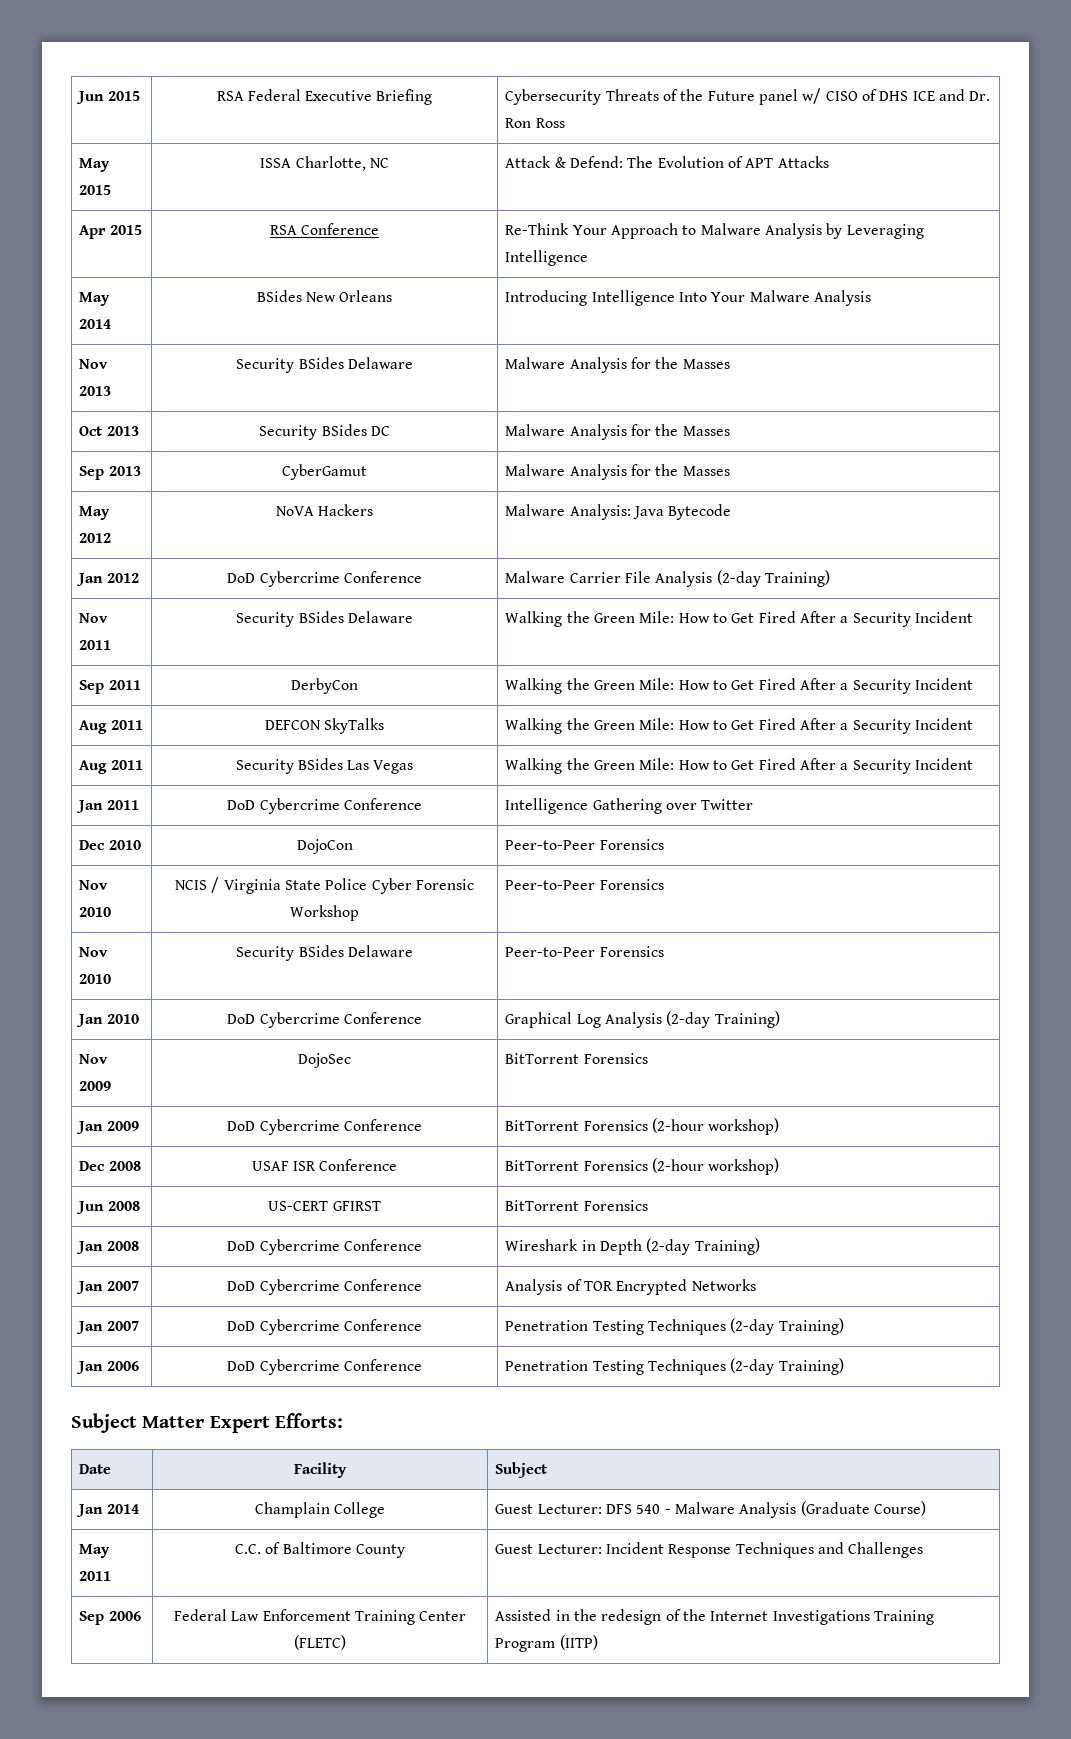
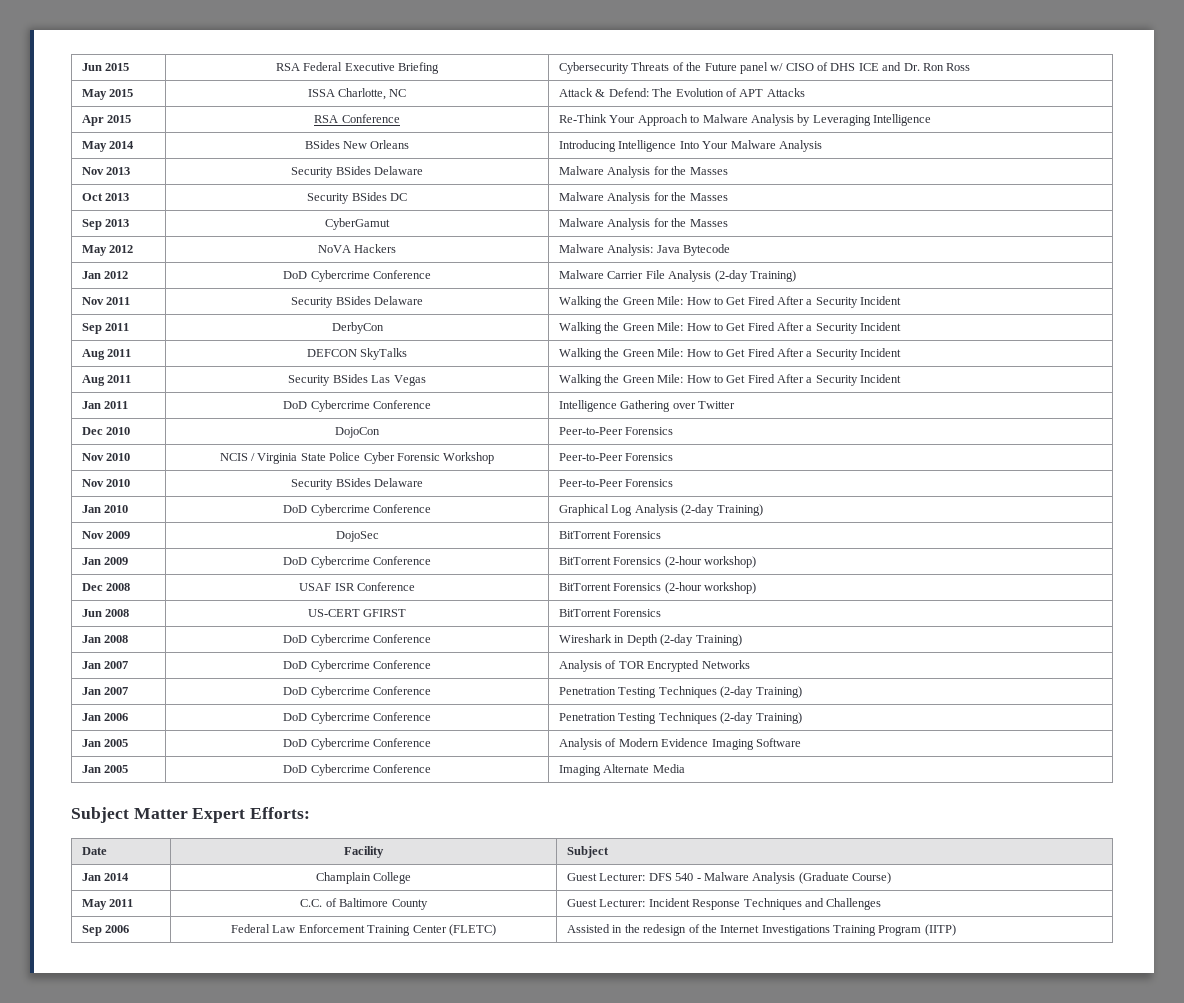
+ Jan 2005 | DoD Cybercrime Conference | Analysis of Modern Evidence Imaging Software
+ Jan 2005 | DoD Cybercrime Conference | Imaging Alternate Media

